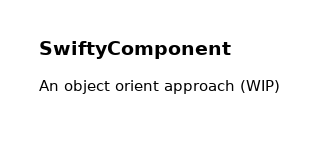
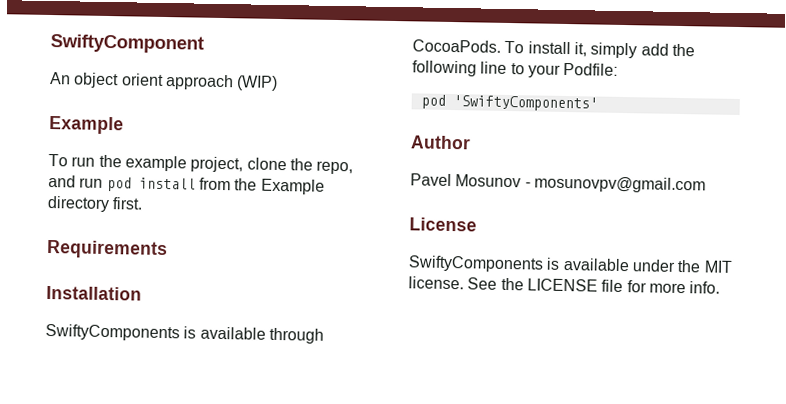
  An object orient approach (WIP)
+ Example
+ To run the example project, clone the repo, and run pod install from the Example directory first.
+ Requirements
+ Installation
+ SwiftyComponents is available through CocoaPods. To install it, simply add the following line to your Podfile:
+ pod 'SwiftyComponents'
+ Author
+ Pavel Mosunov - mosunovpv@gmail.com
+ License
+ SwiftyComponents is available under the MIT license. See the LICENSE file for more info.

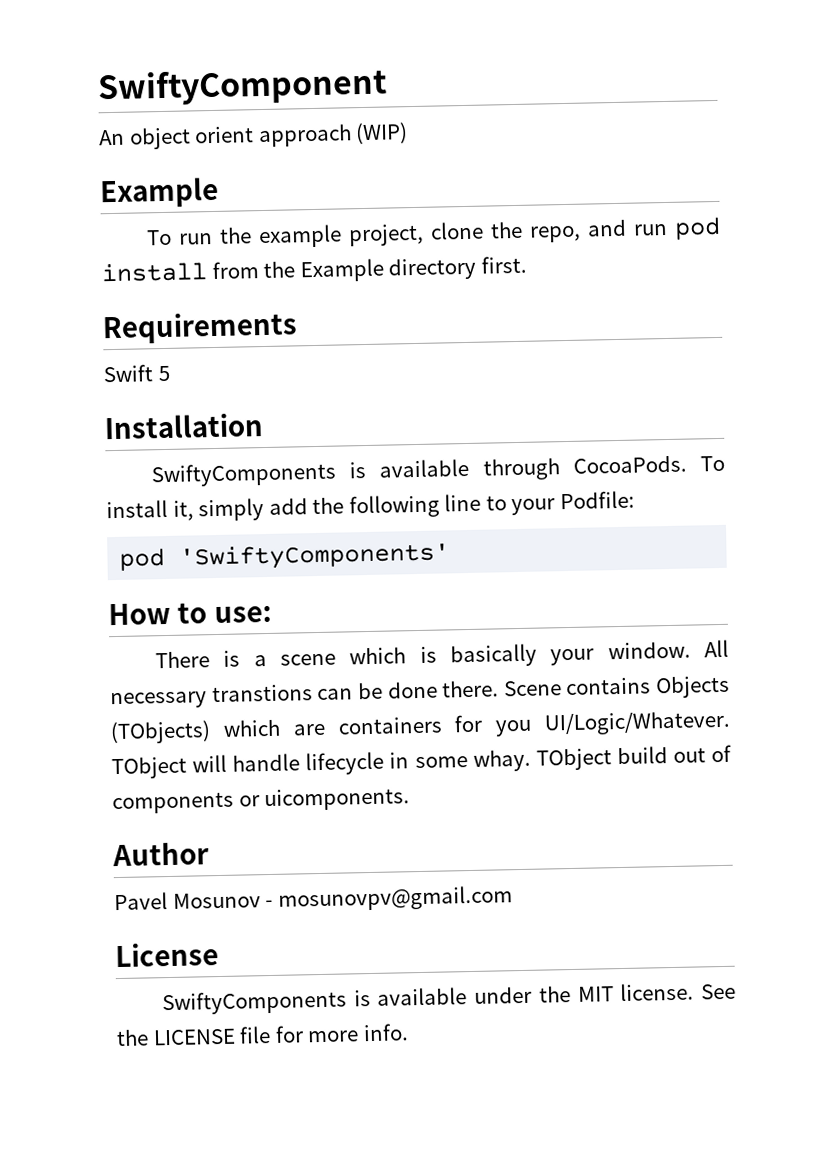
+ Swift 5
+ How to use:
+ There is a scene which is basically your window. All necessary transtions can be done there. Scene contains Objects (TObjects) which are containers for you UI/Logic/Whatever. TObject will handle lifecycle in some whay. TObject build out of components or uicomponents.

